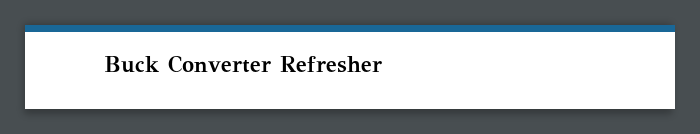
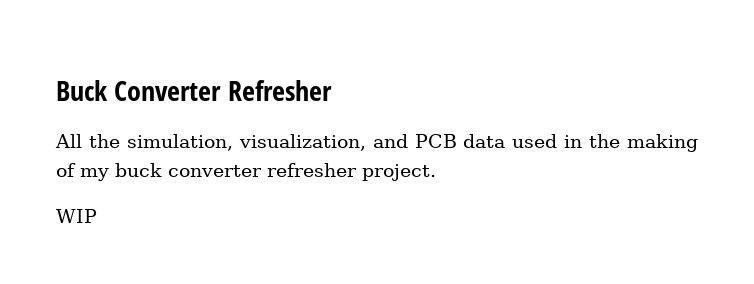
+ All the simulation, visualization, and PCB data used in the making of my buck converter refresher project.
+ WIP

